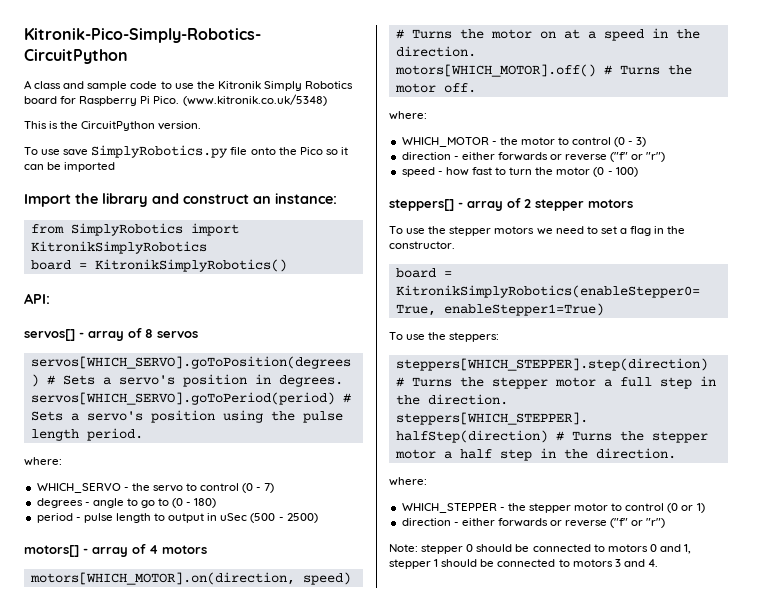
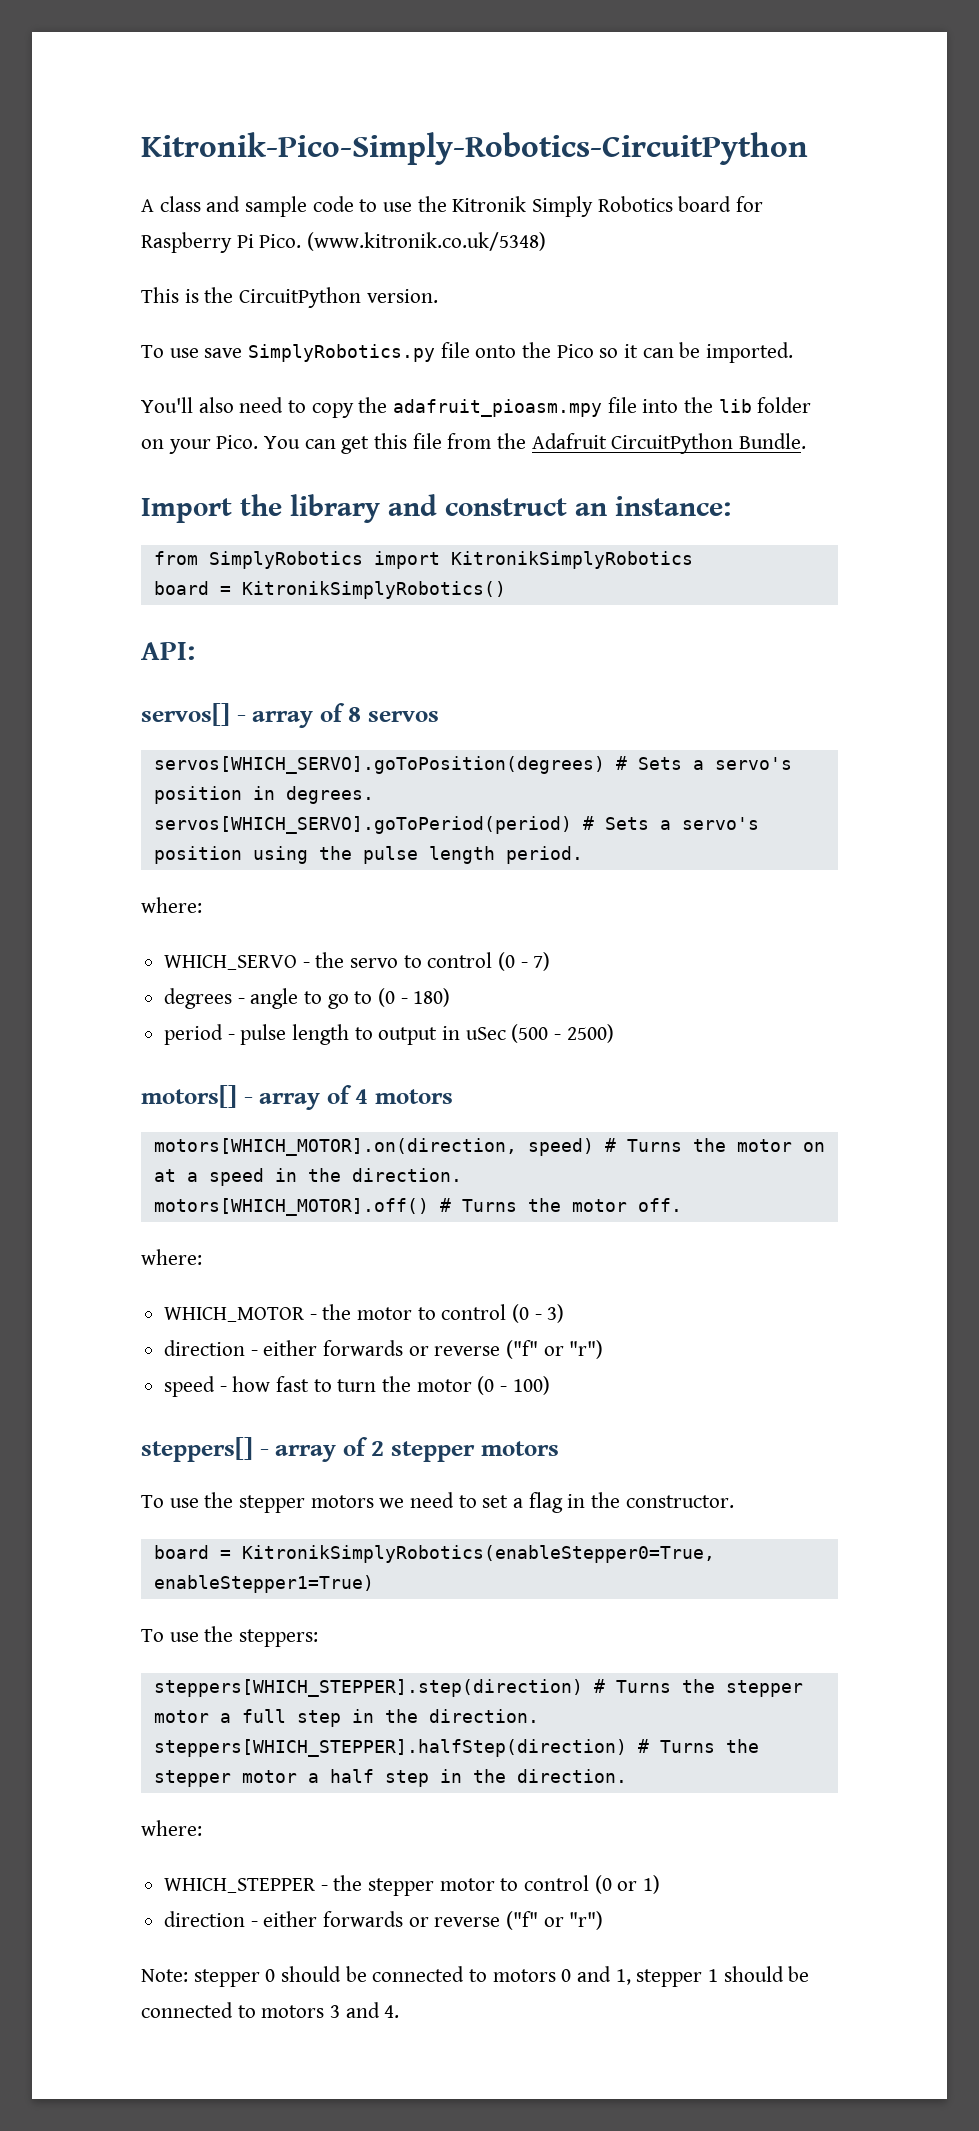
- To use save SimplyRobotics.py file onto the Pico so it can be imported
+ To use save SimplyRobotics.py file onto the Pico so it can be imported.
+ You'll also need to copy the adafruit_pioasm.mpy file into the lib folder on your Pico. You can get this file from the Adafruit CircuitPython Bundle.

